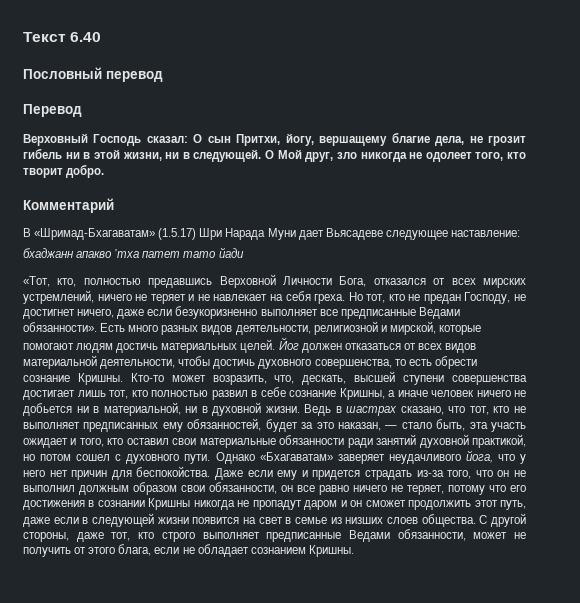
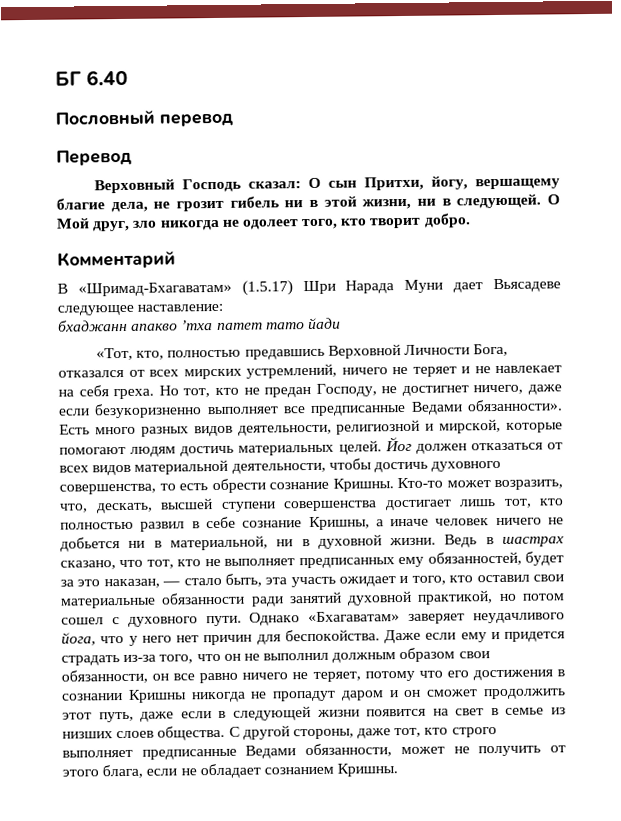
- Текст 6.40
+ БГ 6.40

